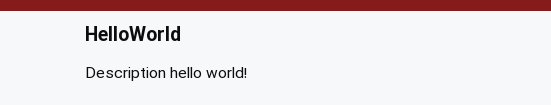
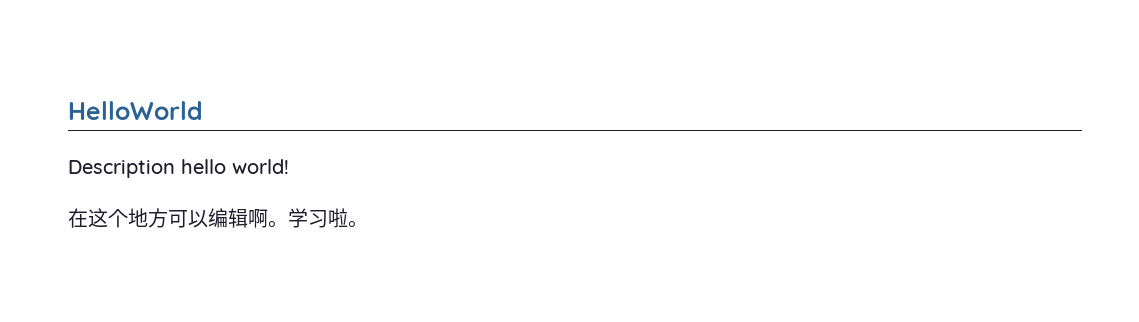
+ 在这个地方可以编辑啊。学习啦。

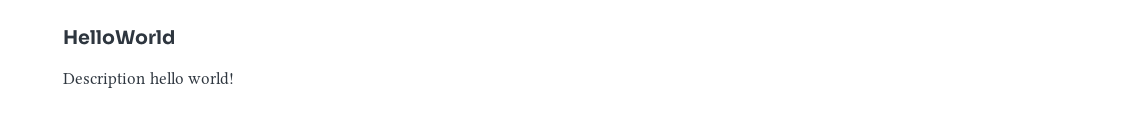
- 在这个地方可以编辑啊。学习啦。

